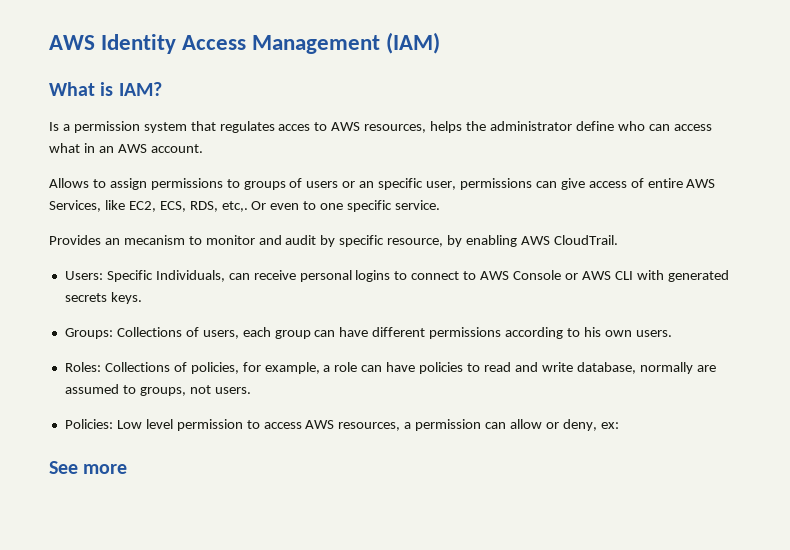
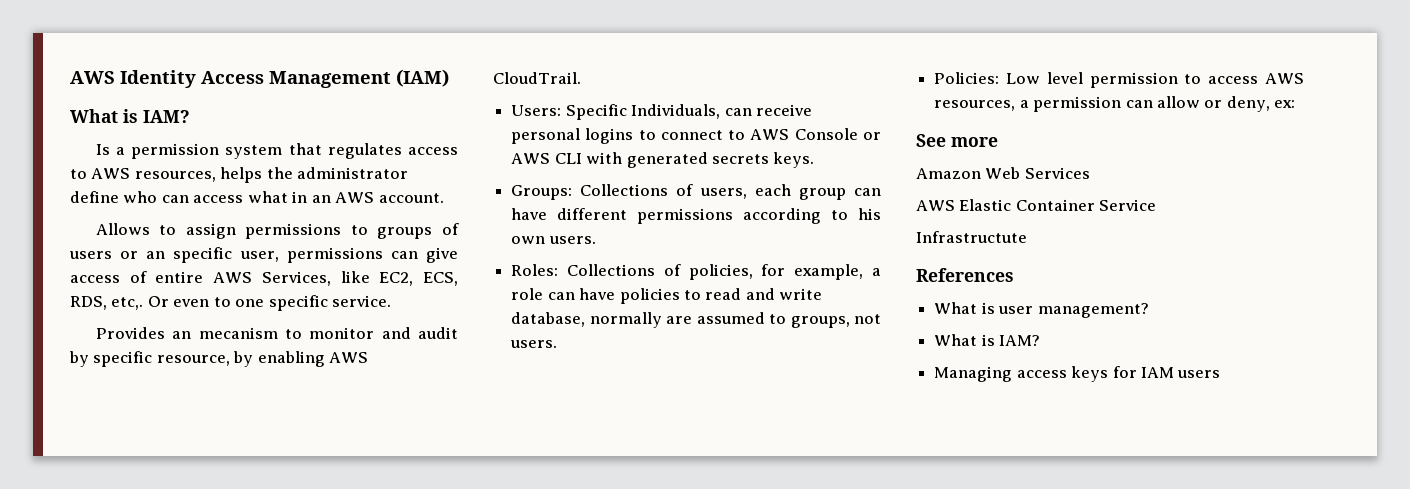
- Is a permission system that regulates acces to AWS resources, helps the administrator define who can access what in an AWS account.
+ Is a permission system that regulates access to AWS resources, helps the administrator define who can access what in an AWS account.
+ Amazon Web Services
+ AWS Elastic Container Service
+ Infrastructute
+ References
+ What is user management?
+ What is IAM?
+ Managing access keys for IAM users

